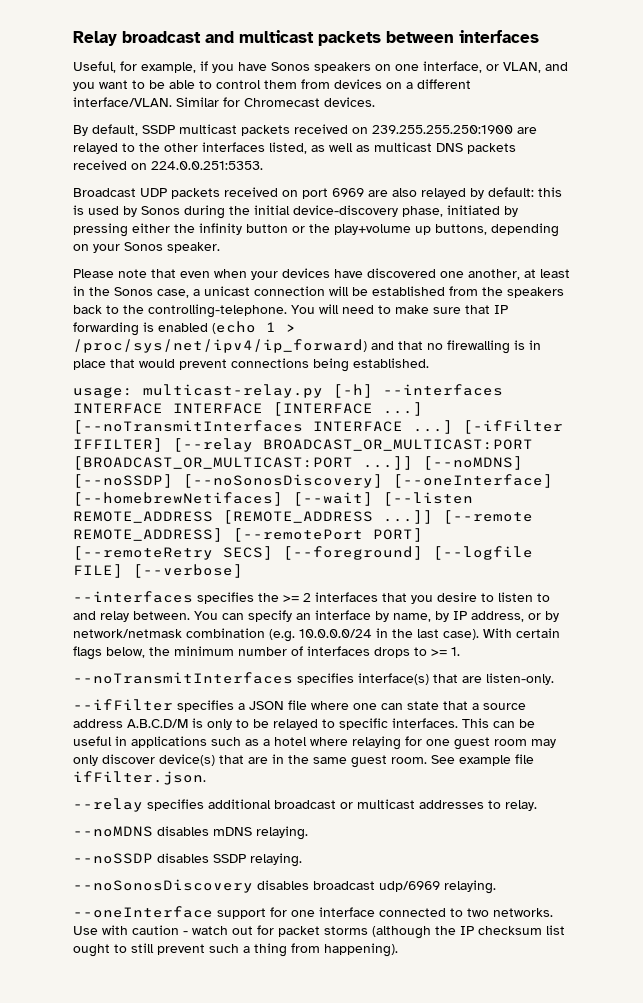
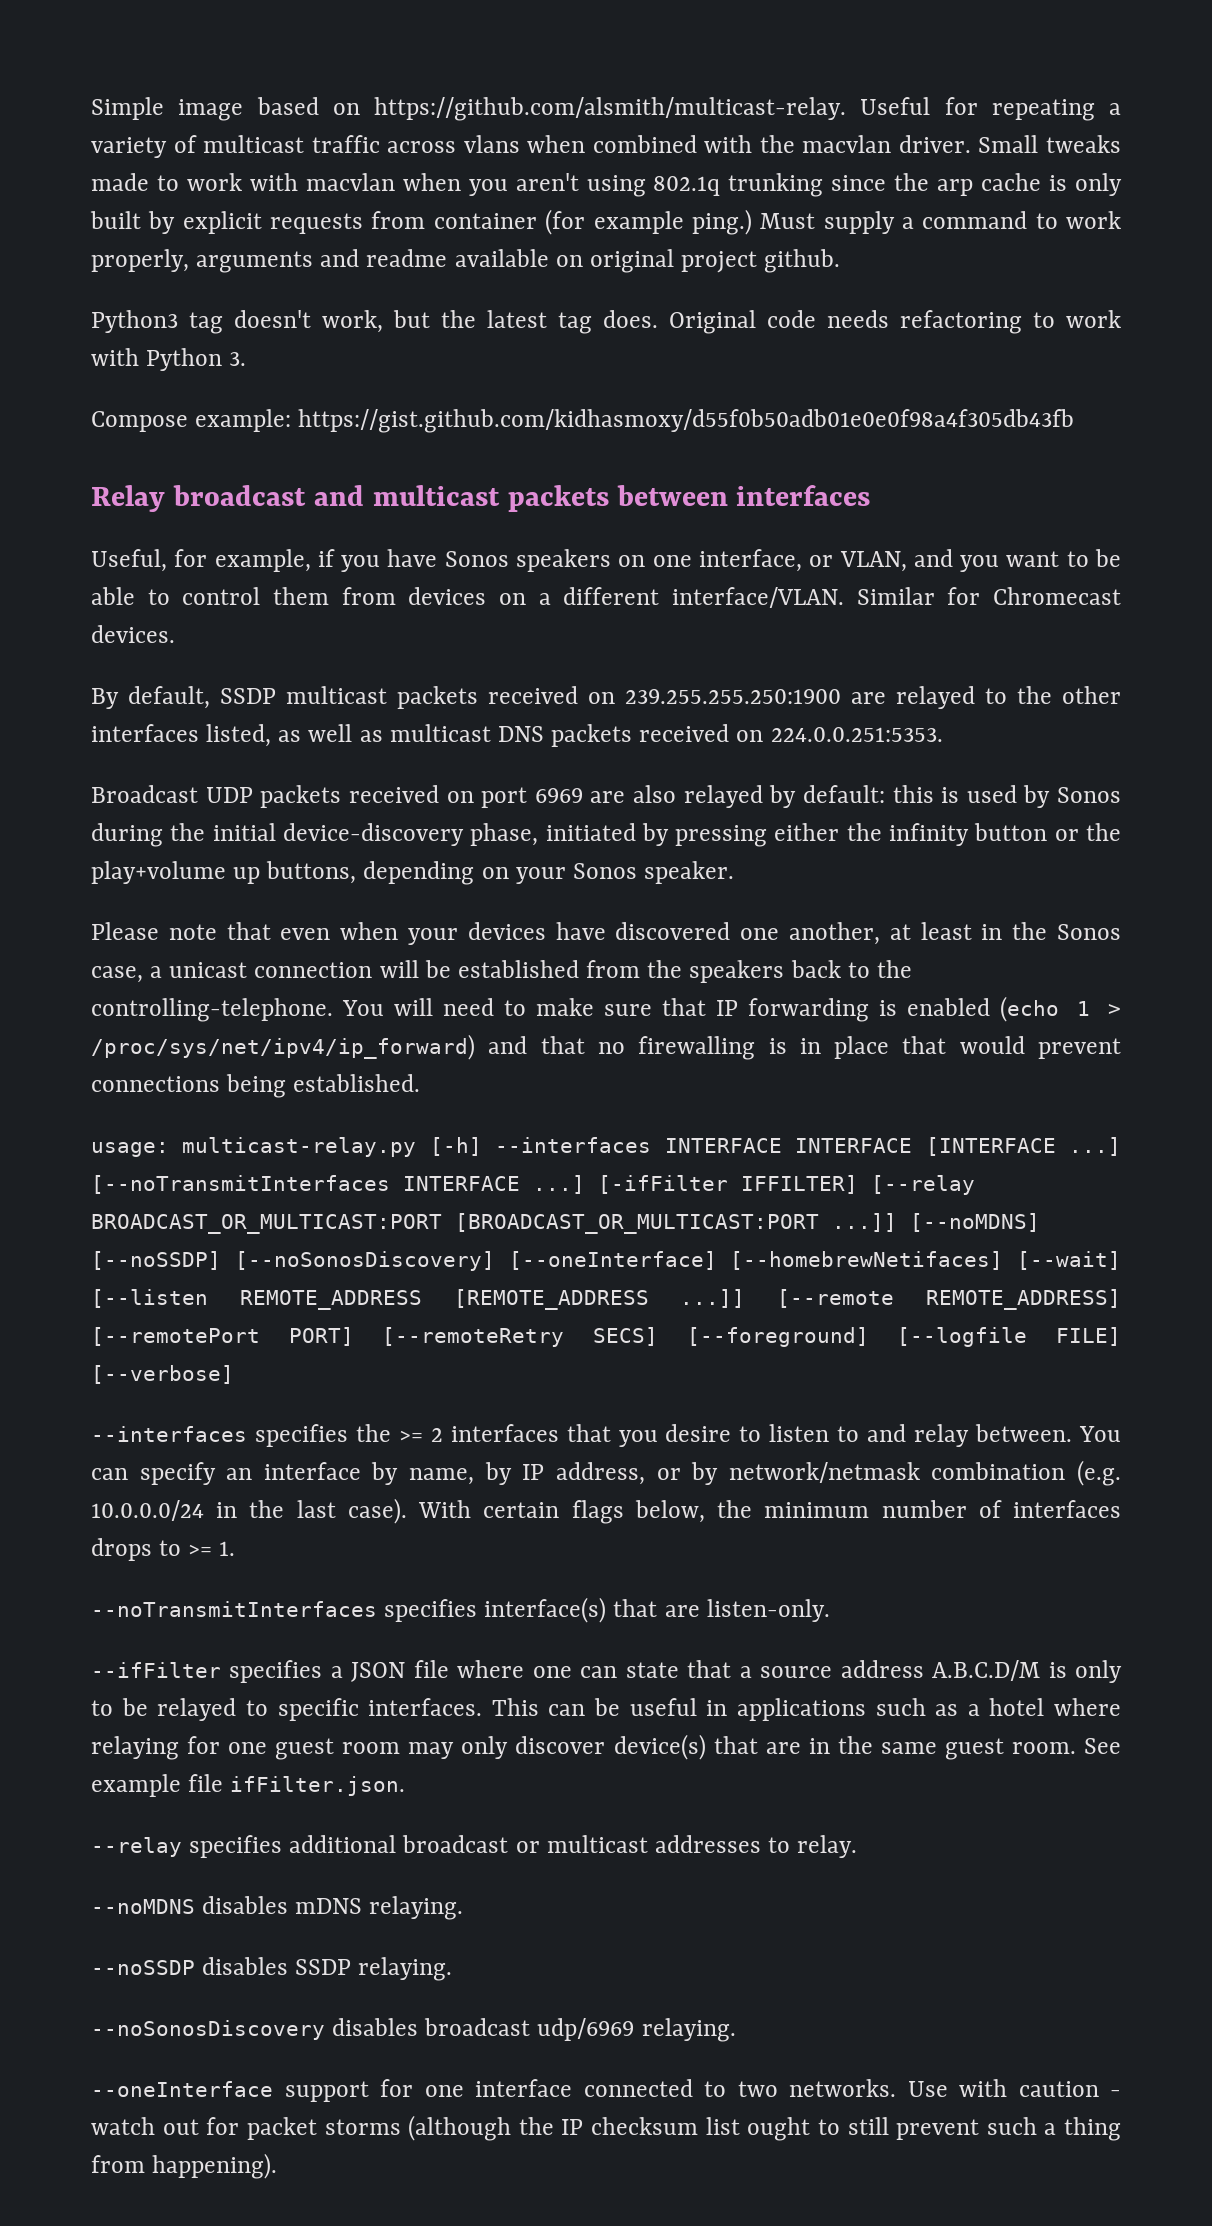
+ Simple image based on https://github.com/alsmith/multicast-relay. Useful for repeating a variety of multicast traffic across vlans when combined with the macvlan driver. Small tweaks made to work with macvlan when you aren't using 802.1q trunking since the arp cache is only built by explicit requests from container (for example ping.) Must supply a command to work properly, arguments and readme available on original project github.
+ Python3 tag doesn't work, but the latest tag does. Original code needs refactoring to work with Python 3.
+ Compose example: https://gist.github.com/kidhasmoxy/d55f0b50adb01e0e0f98a4f305db43fb

